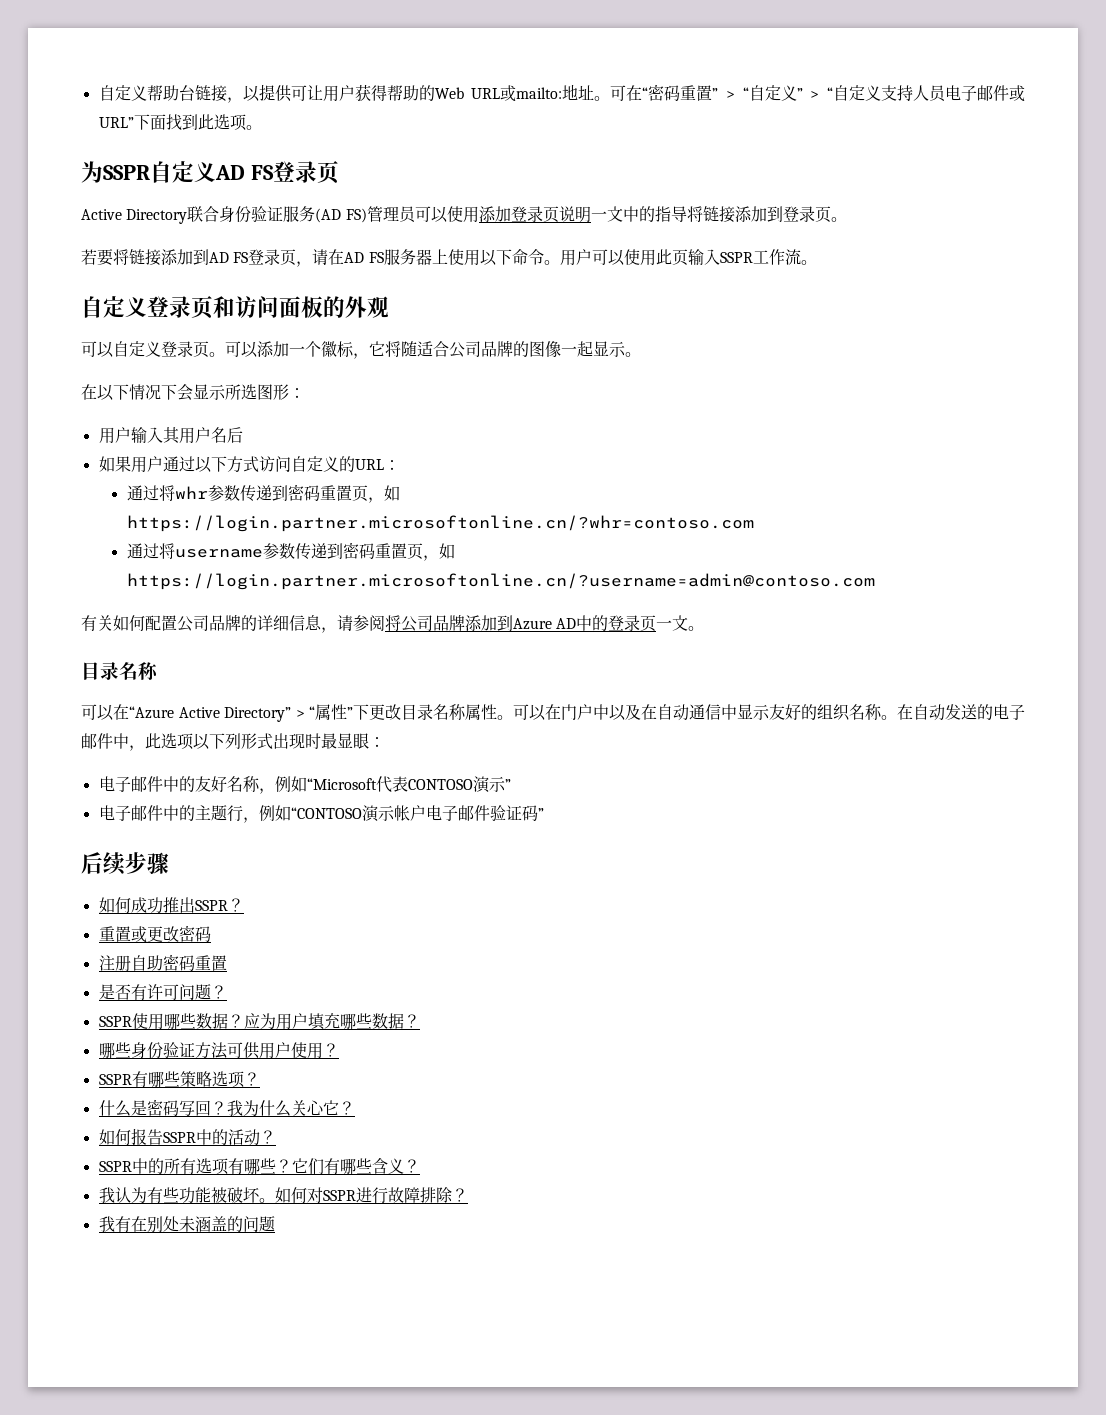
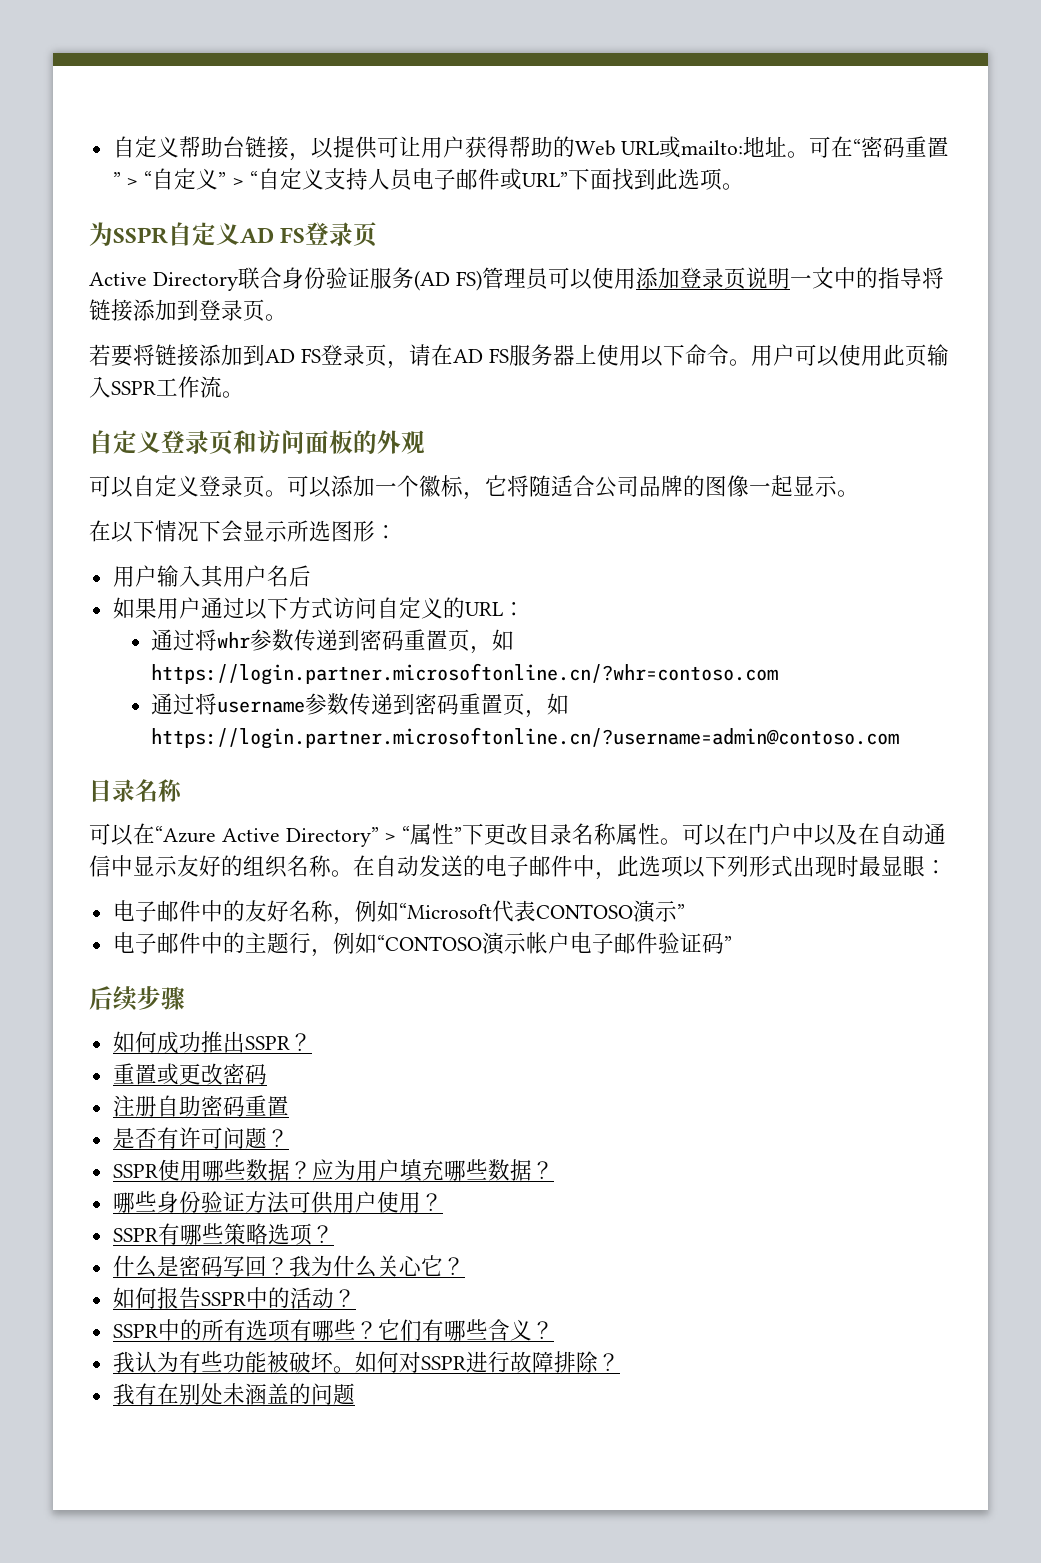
- 有关如何配置公司品牌的详细信息，请参阅将公司品牌添加到Azure AD中的登录页一文。

